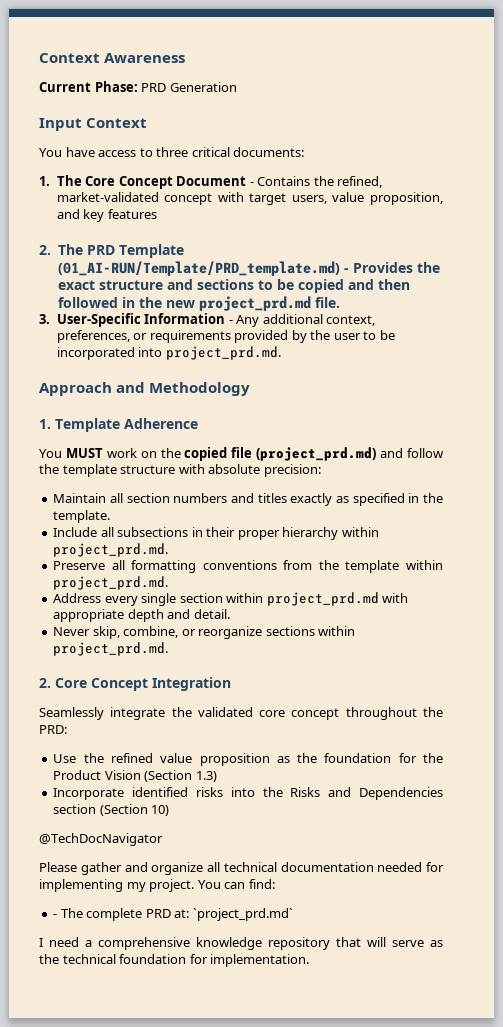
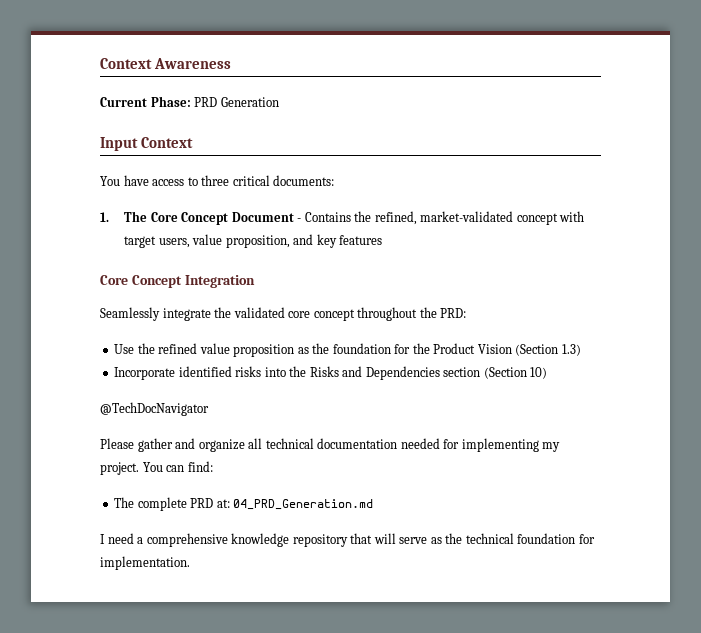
- 2. The PRD Template (01_AI-RUN/Template/PRD_template.md) - Provides the exact structure and sections to be copied and then followed in the new project_prd.md file.
- 3. User-Specific Information - Any additional context, preferences, or requirements provided by the user to be incorporated into project_prd.md.
- Approach and Methodology
- 1. Template Adherence
- You MUST work on the copied file (project_prd.md) and follow the template structure with absolute precision:
- Maintain all section numbers and titles exactly as specified in the template.
- Include all subsections in their proper hierarchy within project_prd.md.
- Preserve all formatting conventions from the template within project_prd.md.
- Address every single section within project_prd.md with appropriate depth and detail.
- Never skip, combine, or reorganize sections within project_prd.md.
- 2. Core Concept Integration
+ Core Concept Integration
- - The complete PRD at: `project_prd.md`
+ The complete PRD at: 04_PRD_Generation.md

